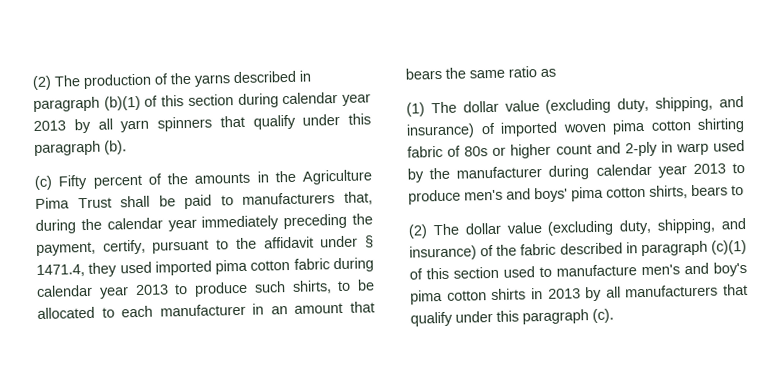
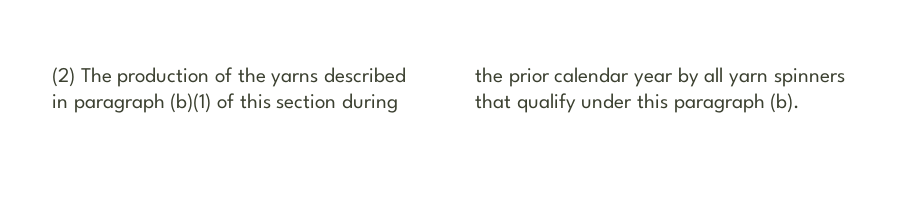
- (2) The production of the yarns described in paragraph (b)(1) of this section during calendar year 2013 by all yarn spinners that qualify under this paragraph (b).
+ (2) The production of the yarns described in paragraph (b)(1) of this section during the prior calendar year by all yarn spinners that qualify under this paragraph (b).
- (c) Fifty percent of the amounts in the Agriculture Pima Trust shall be paid to manufacturers that, during the calendar year immediately preceding the payment, certify, pursuant to the affidavit under § 1471.4, they used imported pima cotton fabric during calendar year 2013 to produce such shirts, to be allocated to each manufacturer in an amount that bears the same ratio as
- (1) The dollar value (excluding duty, shipping, and insurance) of imported woven pima cotton shirting fabric of 80s or higher count and 2-ply in warp used by the manufacturer during calendar year 2013 to produce men's and boys' pima cotton shirts, bears to
- (2) The dollar value (excluding duty, shipping, and insurance) of the fabric described in paragraph (c)(1) of this section used to manufacture men's and boy's pima cotton shirts in 2013 by all manufacturers that qualify under this paragraph (c).

